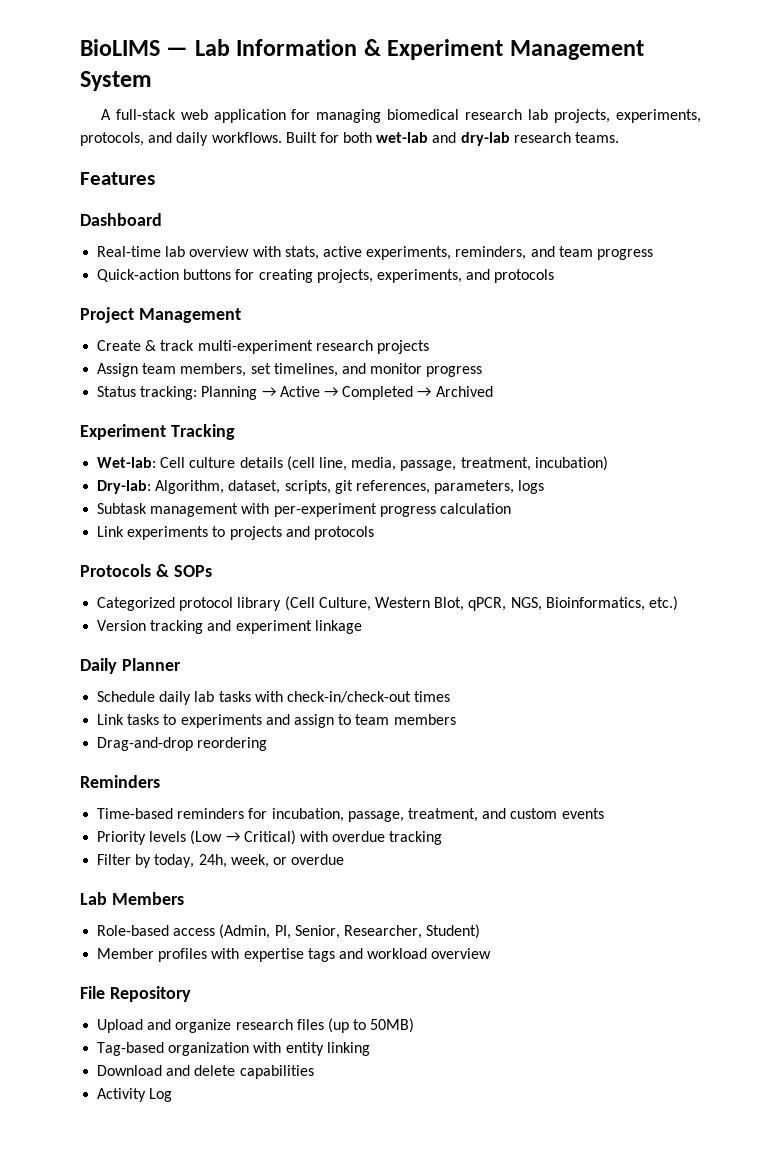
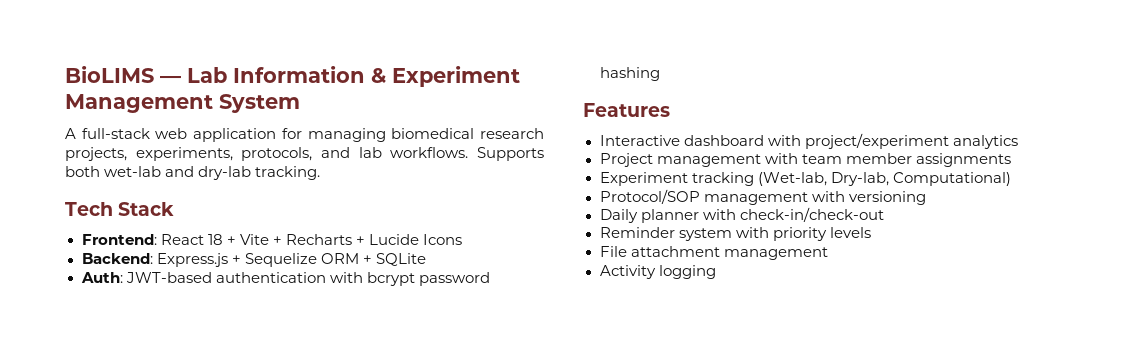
- A full-stack web application for managing biomedical research lab projects, experiments, protocols, and daily workflows. Built for both wet-lab and dry-lab research teams.
+ A full-stack web application for managing biomedical research projects, experiments, protocols, and lab workflows. Supports both wet-lab and dry-lab tracking.
+ Tech Stack
+ Frontend: React 18 + Vite + Recharts + Lucide Icons
+ Backend: Express.js + Sequelize ORM + SQLite
+ Auth: JWT-based authentication with bcrypt password hashing
  Features
- Dashboard
- Real-time lab overview with stats, active experiments, reminders, and team progress
- Quick-action buttons for creating projects, experiments, and protocols
- Project Management
- Create & track multi-experiment research projects
- Assign team members, set timelines, and monitor progress
- Status tracking: Planning → Active → Completed → Archived
- Experiment Tracking
- Wet-lab: Cell culture details (cell line, media, passage, treatment, incubation)
- Dry-lab: Algorithm, dataset, scripts, git references, parameters, logs
- Subtask management with per-experiment progress calculation
- Link experiments to projects and protocols
- Protocols & SOPs
- Categorized protocol library (Cell Culture, Western Blot, qPCR, NGS, Bioinformatics, etc.)
- Version tracking and experiment linkage
- Daily Planner
- Schedule daily lab tasks with check-in/check-out times
- Link tasks to experiments and assign to team members
- Drag-and-drop reordering
- Reminders
- Time-based reminders for incubation, passage, treatment, and custom events
- Priority levels (Low → Critical) with overdue tracking
- Filter by today, 24h, week, or overdue
- Lab Members
- Role-based access (Admin, PI, Senior, Researcher, Student)
- Member profiles with expertise tags and workload overview
- File Repository
- Upload and organize research files (up to 50MB)
- Tag-based organization with entity linking
- Download and delete capabilities
+ Interactive dashboard with project/experiment analytics
+ Project management with team member assignments
+ Experiment tracking (Wet-lab, Dry-lab, Computational)
+ Protocol/SOP management with versioning
+ Daily planner with check-in/check-out
+ Reminder system with priority levels
+ File attachment management
- Activity Log
+ Activity logging

